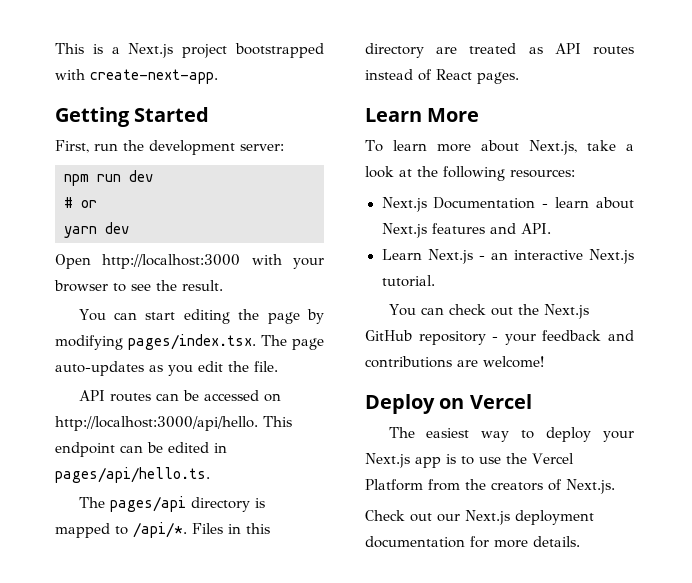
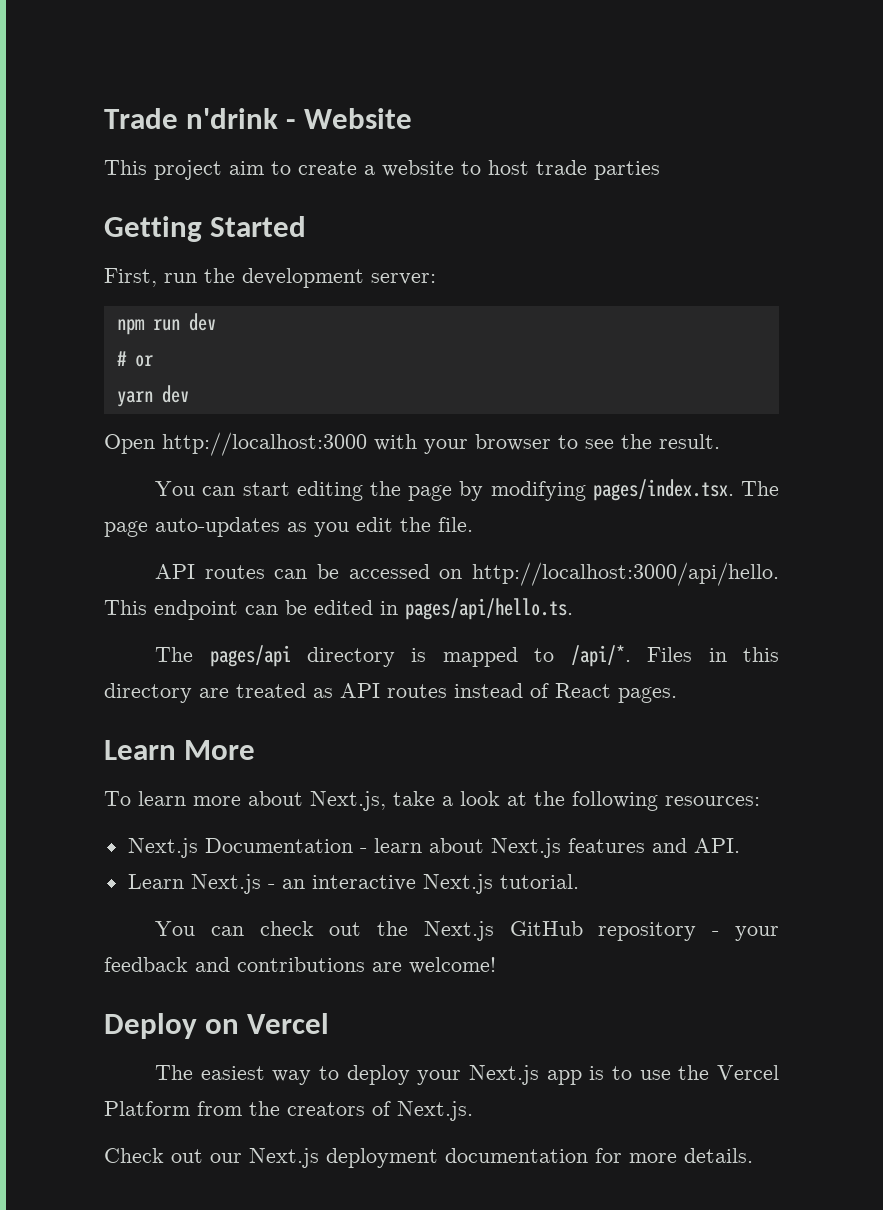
- This is a Next.js project bootstrapped with create-next-app.
+ Trade n'drink - Website
+ This project aim to create a website to host trade parties

